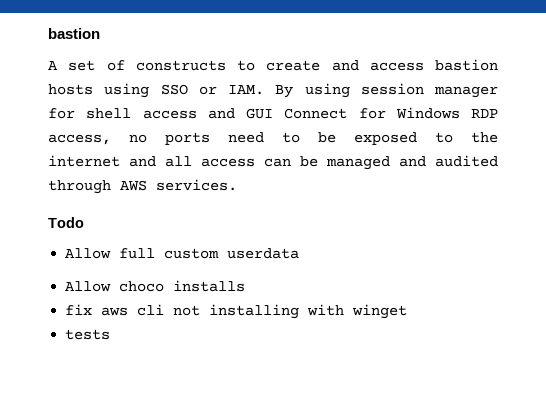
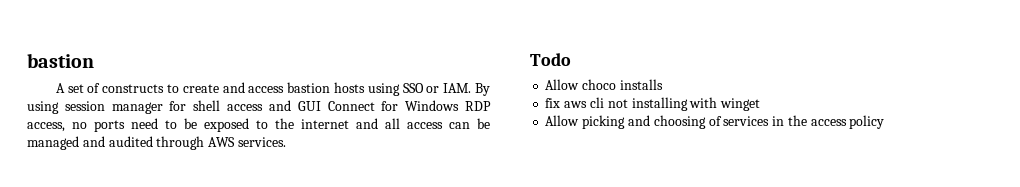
- Allow full custom userdata
- tests
+ Allow picking and choosing of services in the access policy

